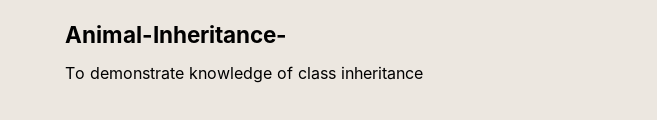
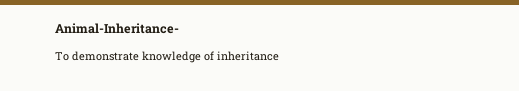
- To demonstrate knowledge of class inheritance
+ To demonstrate knowledge of inheritance

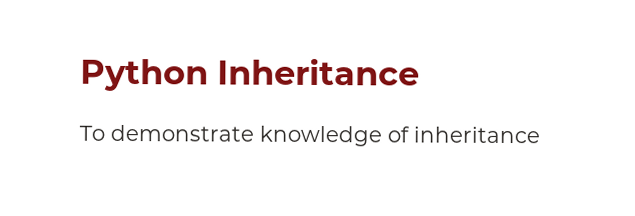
- Animal-Inheritance-
+ Python Inheritance

